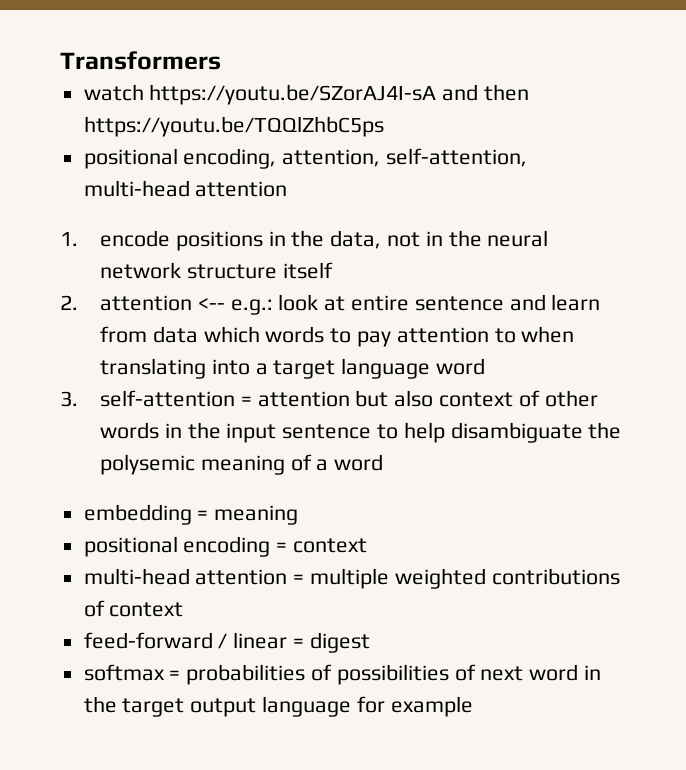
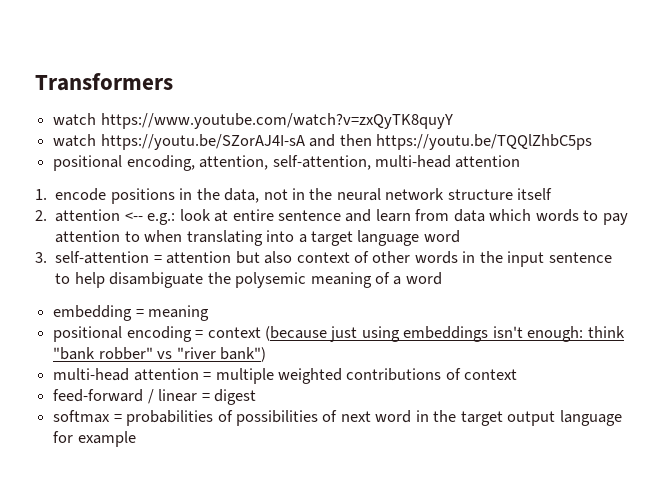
+ watch https://www.youtube.com/watch?v=zxQyTK8quyY
- positional encoding = context
+ positional encoding = context (because just using embeddings isn't enough: think "bank robber" vs "river bank")

